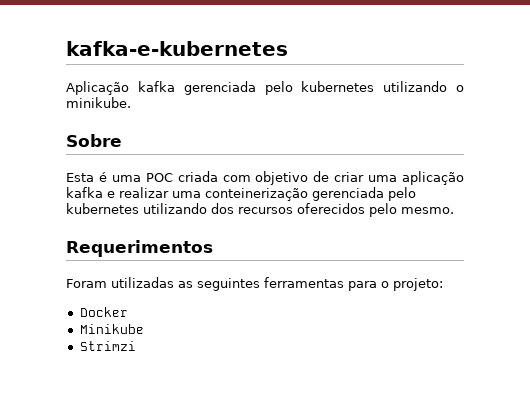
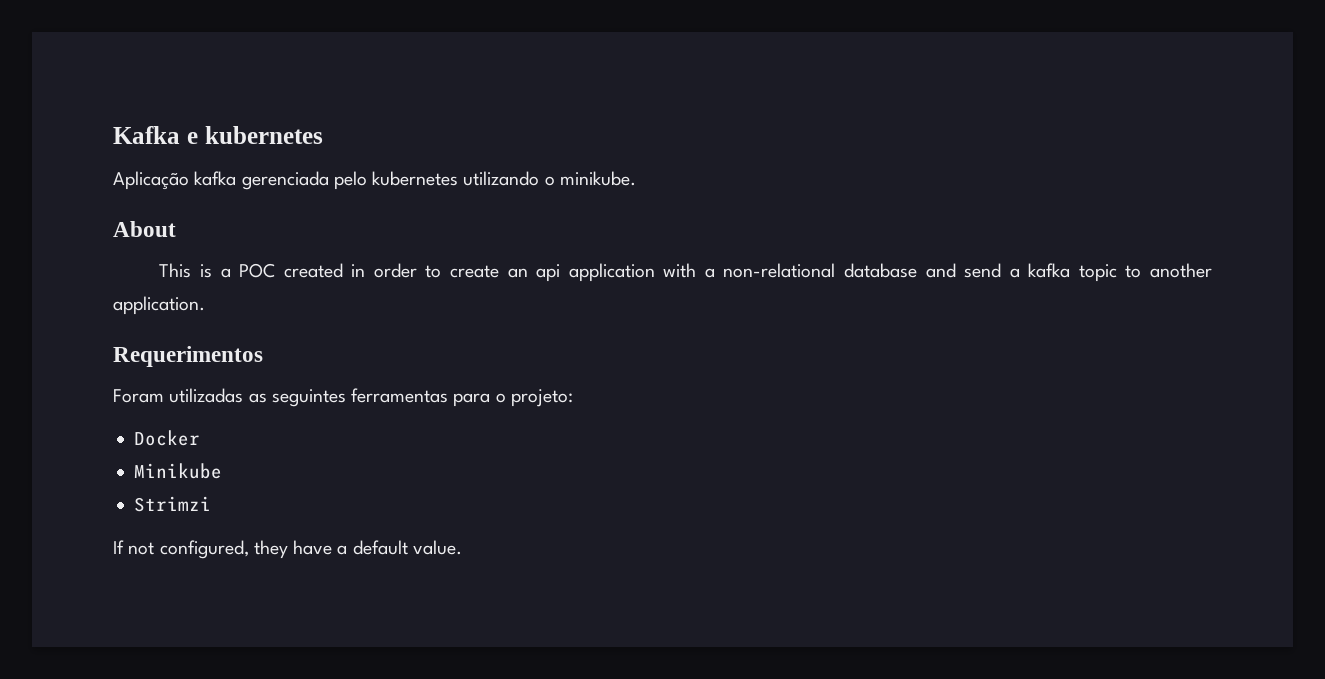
- kafka-e-kubernetes
+ Kafka e kubernetes
- Sobre
- Esta é uma POC criada com objetivo de criar uma aplicação kafka e realizar uma conteinerização gerenciada pelo kubernetes utilizando dos recursos oferecidos pelo mesmo.
+ About
+ This is a POC created in order to create an api application with a non-relational database and send a kafka topic to another application.
+ If not configured, they have a default value.

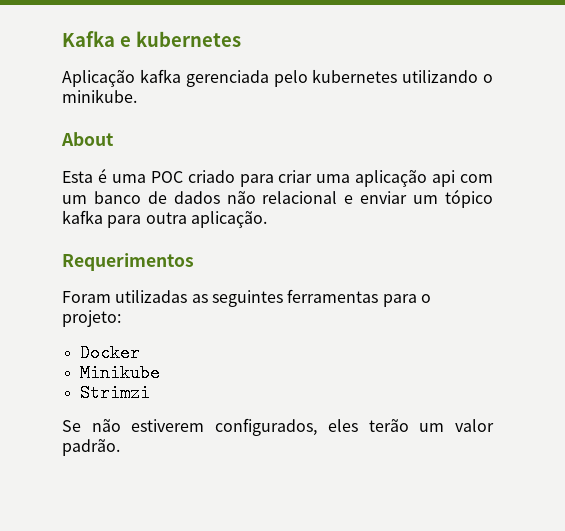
- This is a POC created in order to create an api application with a non-relational database and send a kafka topic to another application.
+ Esta é uma POC criado para criar uma aplicação api com um banco de dados não relacional e enviar um tópico kafka para outra aplicação.
- If not configured, they have a default value.
+ Se não estiverem configurados, eles terão um valor padrão.

